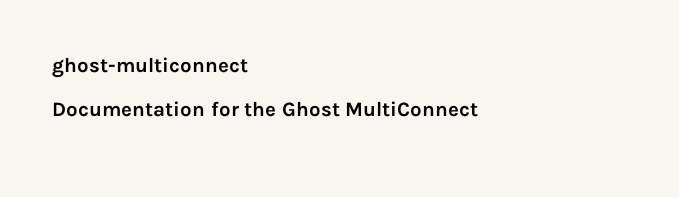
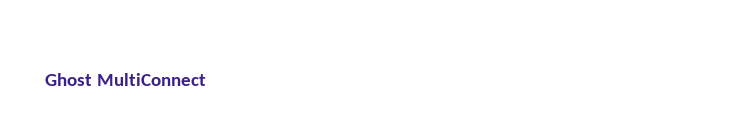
- ghost-multiconnect
- Documentation for the Ghost MultiConnect
+ Ghost MultiConnect

